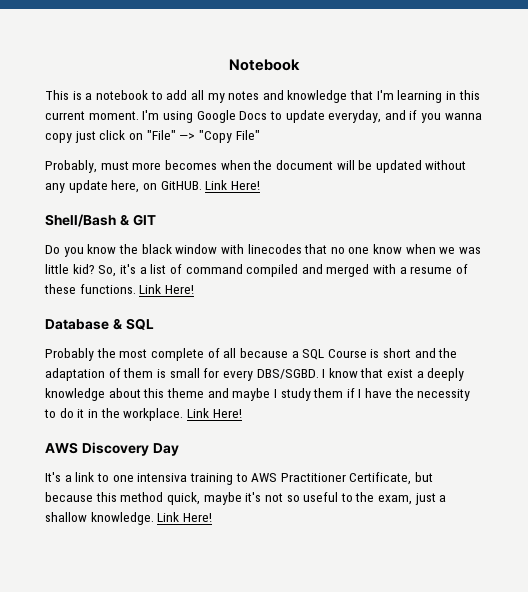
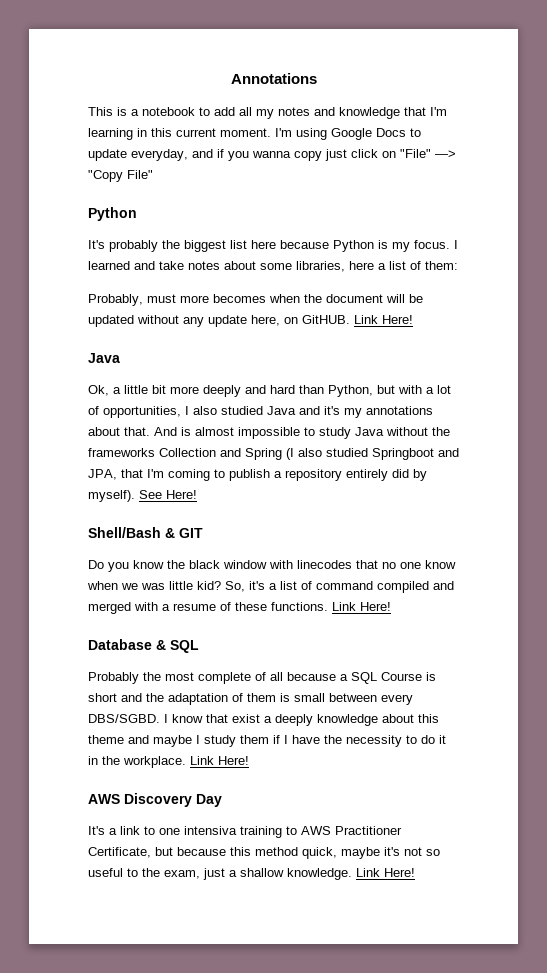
- Notebook
+ Annotations
  I'm using Google Docs to update everyday, and if you wanna copy just click on "File" —> "Copy File"
+ Python
+ It's probably the biggest list here because Python is my focus. I learned and take notes about some libraries, here a list of them:
  Probably, must more becomes when the document will be updated without any update here, on GitHUB. Link Here!
+ Java
+ Ok, a little bit more deeply and hard than Python, but with a lot of opportunities, I also studied Java and it's my annotations about that. And is almost impossible to study Java without the frameworks Collection and Spring (I also studied Springboot and JPA, that I'm coming to publish a repository entirely did by myself). See Here!
- Probably the most complete of all because a SQL Course is short and the adaptation of them is small for every DBS/SGBD.
+ Probably the most complete of all because a SQL Course is short and the adaptation of them is small between every DBS/SGBD.

